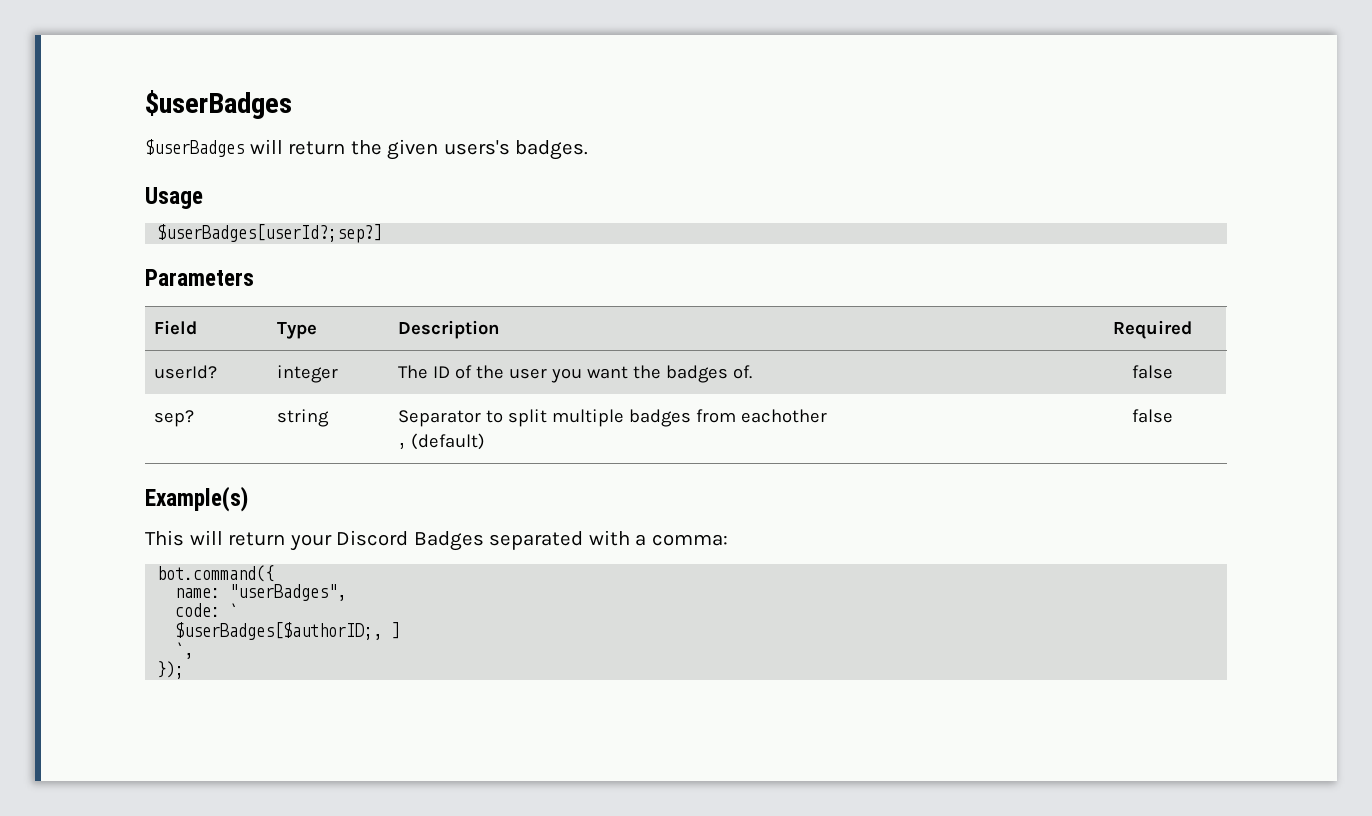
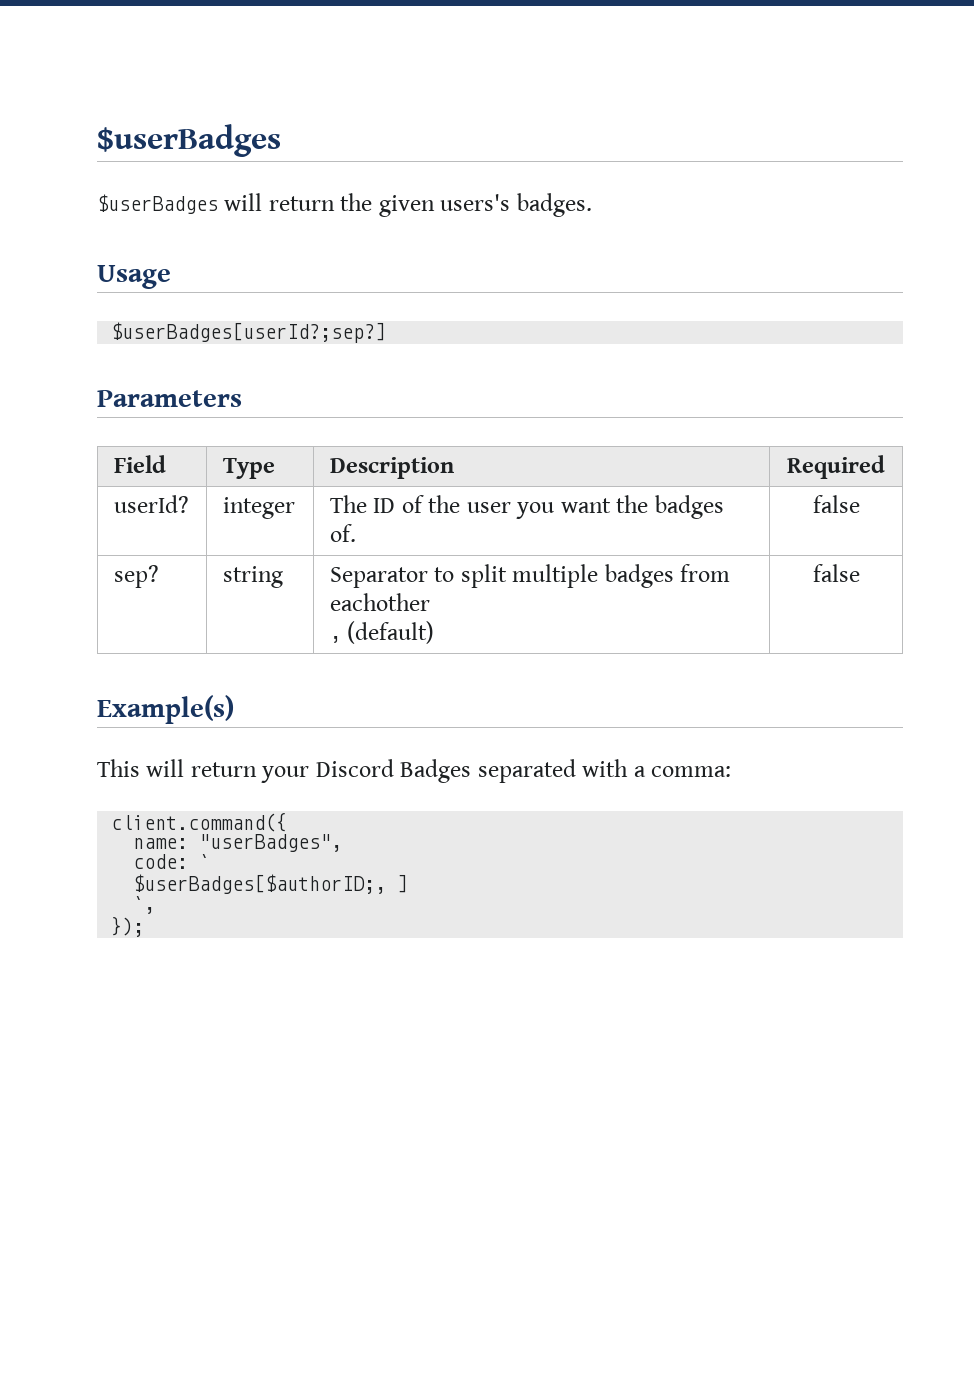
- bot.command({
+ client.command({

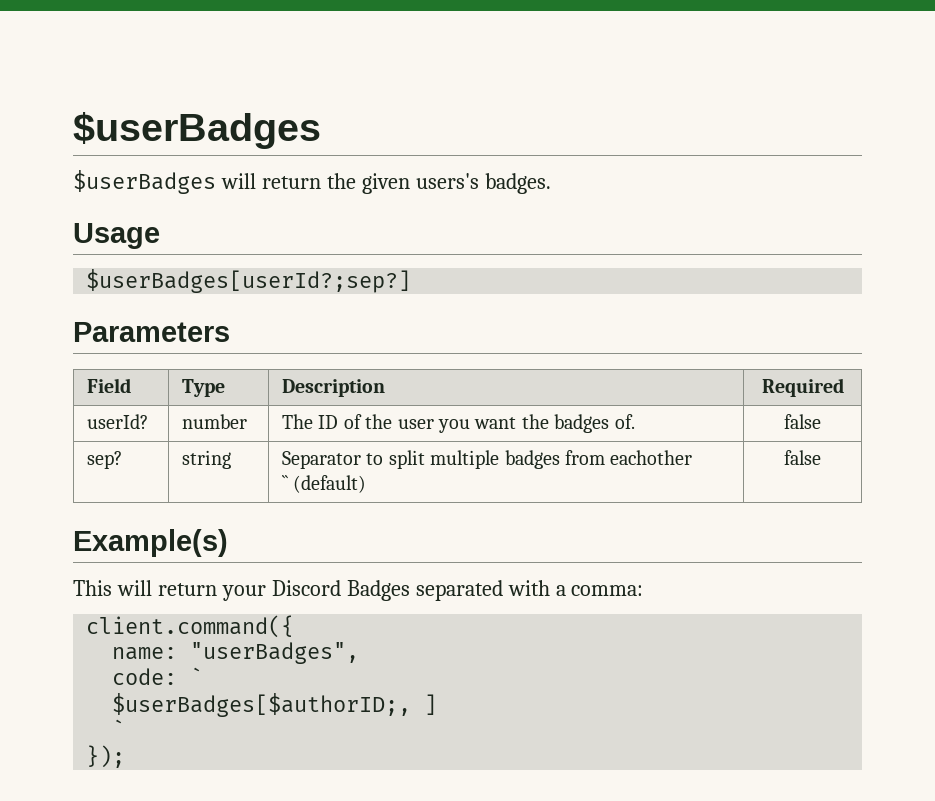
- userId? | integer | The ID of the user you want the badges of. | false
+ userId? | number | The ID of the user you want the badges of. | false
  sep? | string | Separator to split multiple badges from eachother
- , (default) | false
+ `` (default) | false
  $userBadges[$authorID;, ]
- `,
+ `

